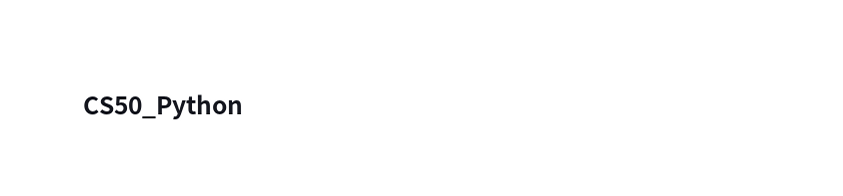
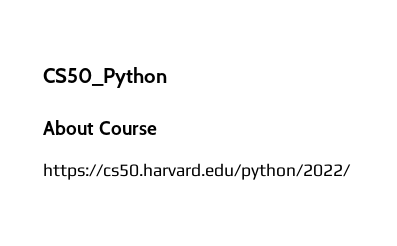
+ About Course
+ https://cs50.harvard.edu/python/2022/

